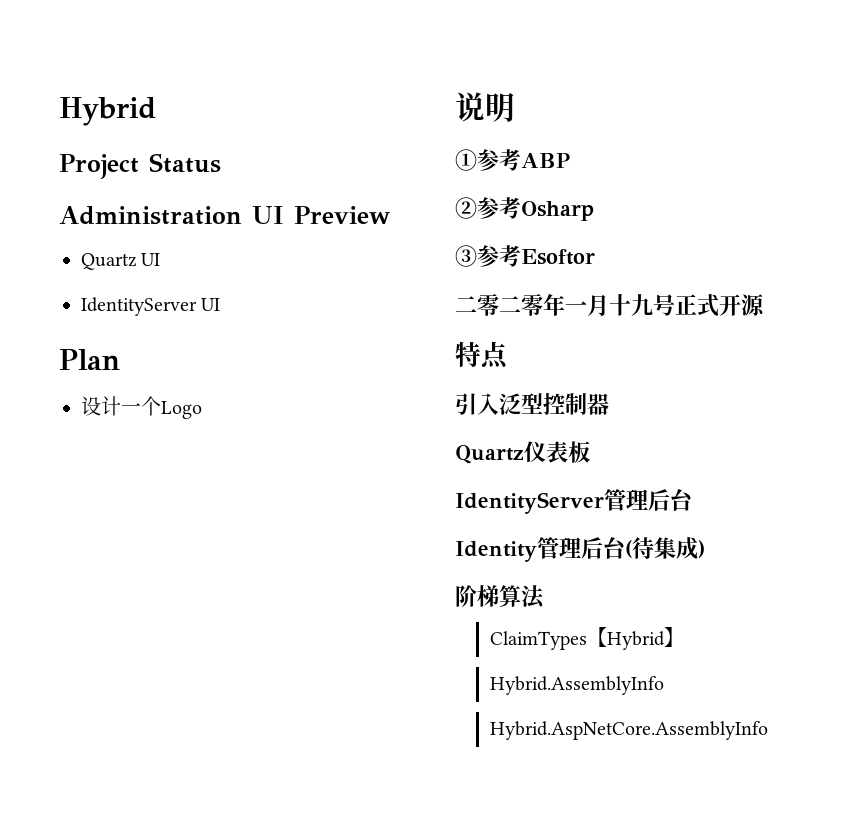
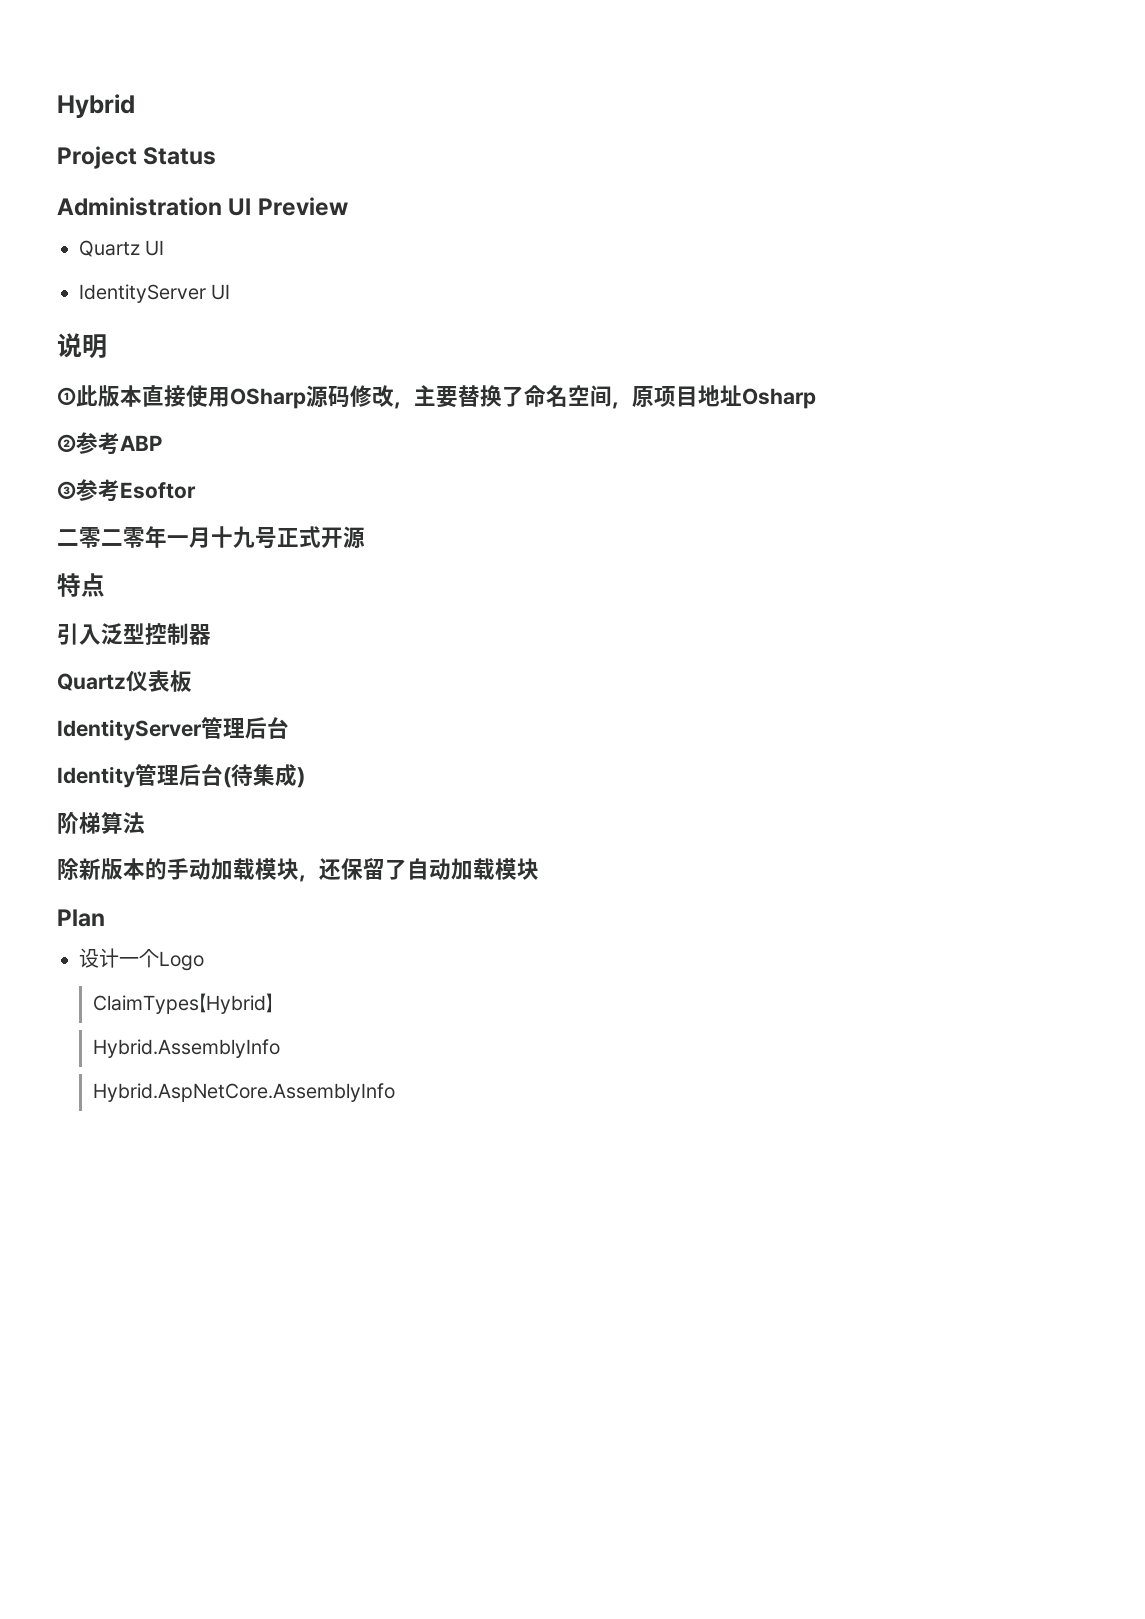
- Plan
- 设计一个Logo
  说明
- ①参考ABP
+ ①此版本直接使用OSharp源码修改，主要替换了命名空间，原项目地址Osharp
- ②参考Osharp
+ ②参考ABP
+ 除新版本的手动加载模块，还保留了自动加载模块
+ Plan
+ 设计一个Logo

